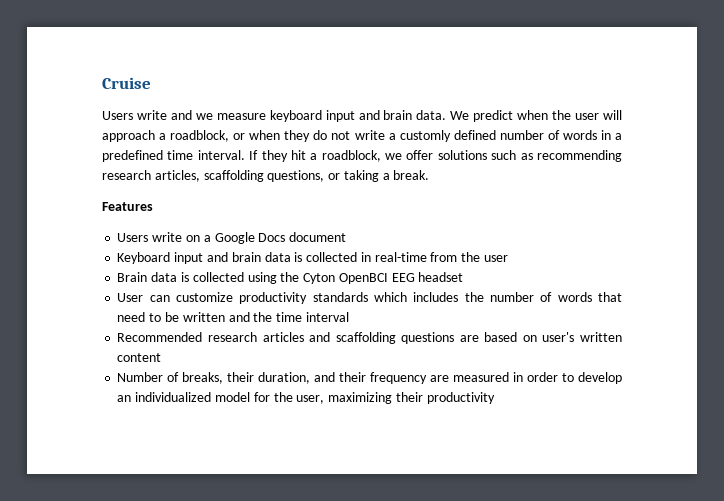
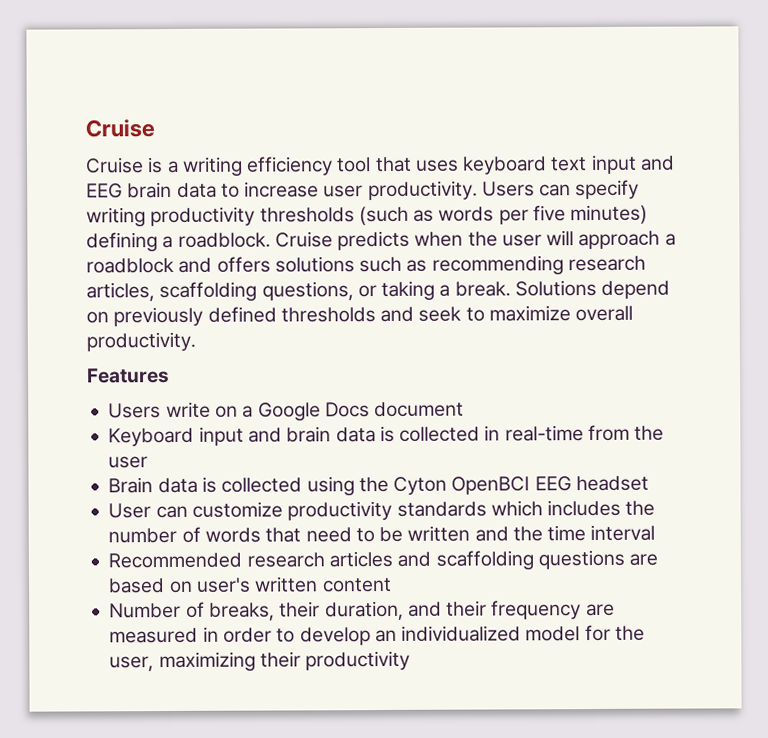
- Users write and we measure keyboard input and brain data. We predict when the user will approach a roadblock, or when they do not write a customly defined number of words in a predefined time interval. If they hit a roadblock, we offer solutions such as recommending research articles, scaffolding questions, or taking a break.
+ Cruise is a writing efficiency tool that uses keyboard text input and EEG brain data to increase user productivity. Users can specify writing productivity thresholds (such as words per five minutes) defining a roadblock. Cruise predicts when the user will approach a roadblock and offers solutions such as recommending research articles, scaffolding questions, or taking a break. Solutions depend on previously defined thresholds and seek to maximize overall productivity.

